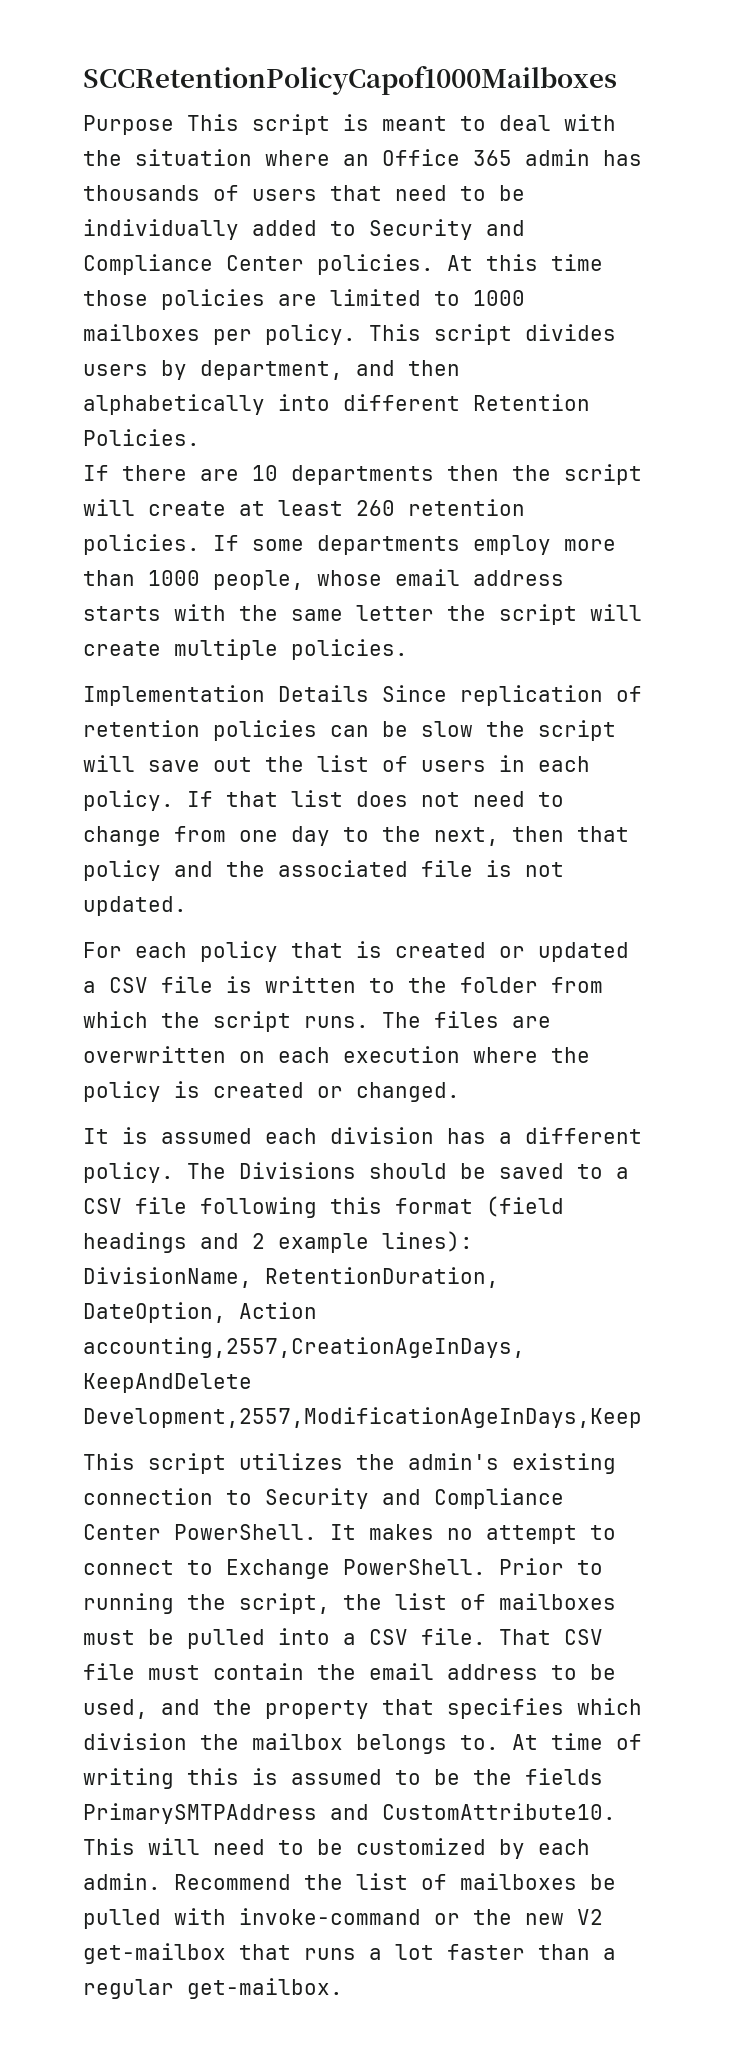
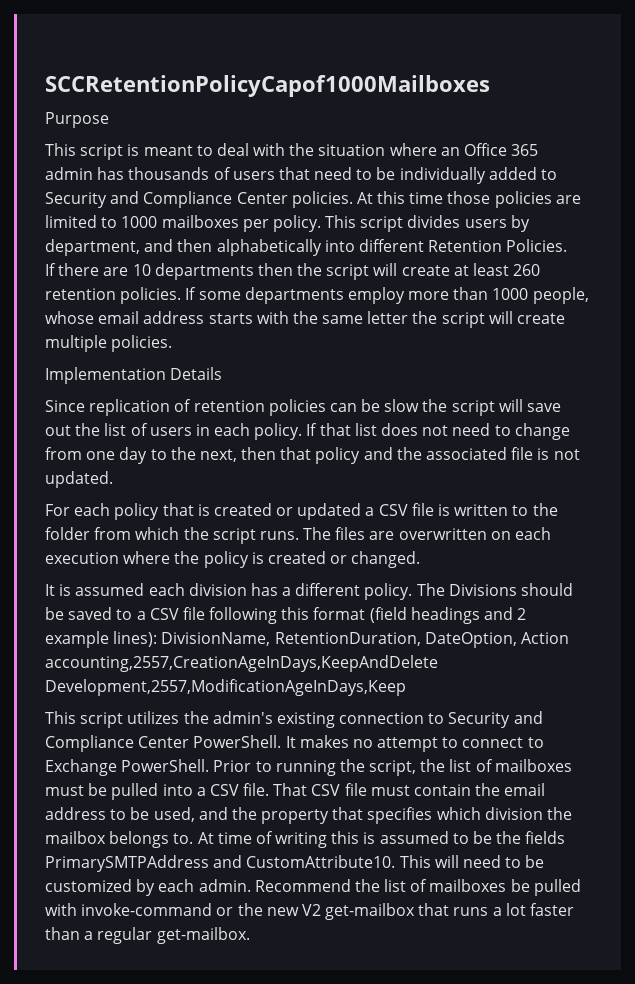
- Purpose This script is meant to deal with the situation where an Office 365 admin has thousands of users that need to be individually added to Security and Compliance Center policies.
+ Purpose
+ This script is meant to deal with the situation where an Office 365 admin has thousands of users that need to be individually added to Security and Compliance Center policies.
- Implementation Details Since replication of retention policies can be slow the script will save out the list of users in each policy.
+ Implementation Details
+ Since replication of retention policies can be slow the script will save out the list of users in each policy.

